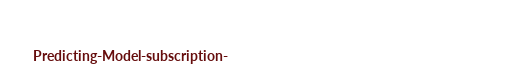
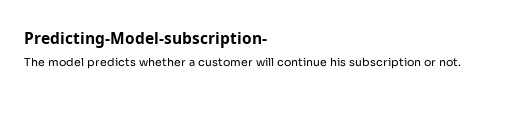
+ The model predicts whether a customer will continue his subscription or not.

